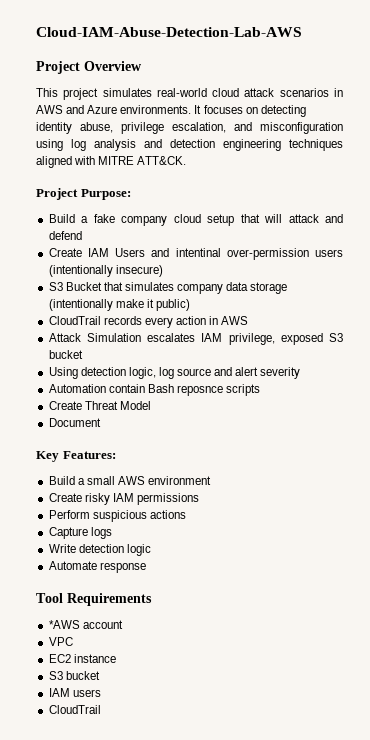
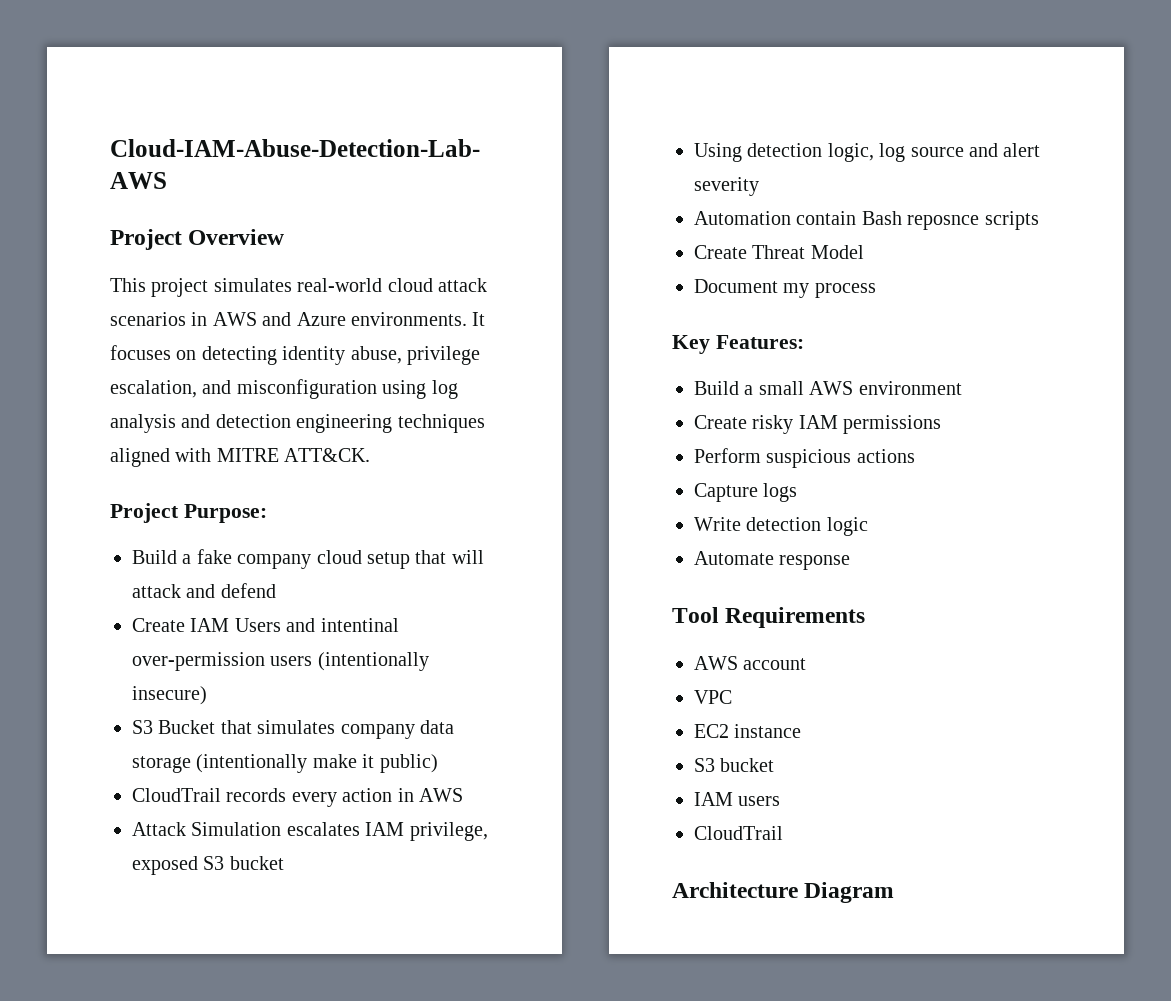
- Document
+ Document my process
- *AWS account
+ AWS account
+ Architecture Diagram

